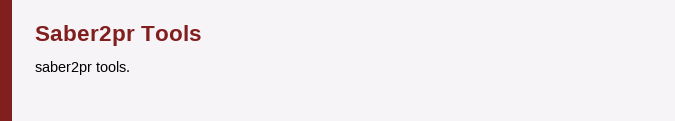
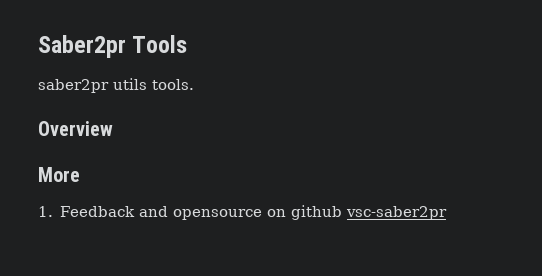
- saber2pr tools.
+ saber2pr utils tools.
+ Overview
+ More
+ 1. Feedback and opensource on github vsc-saber2pr

